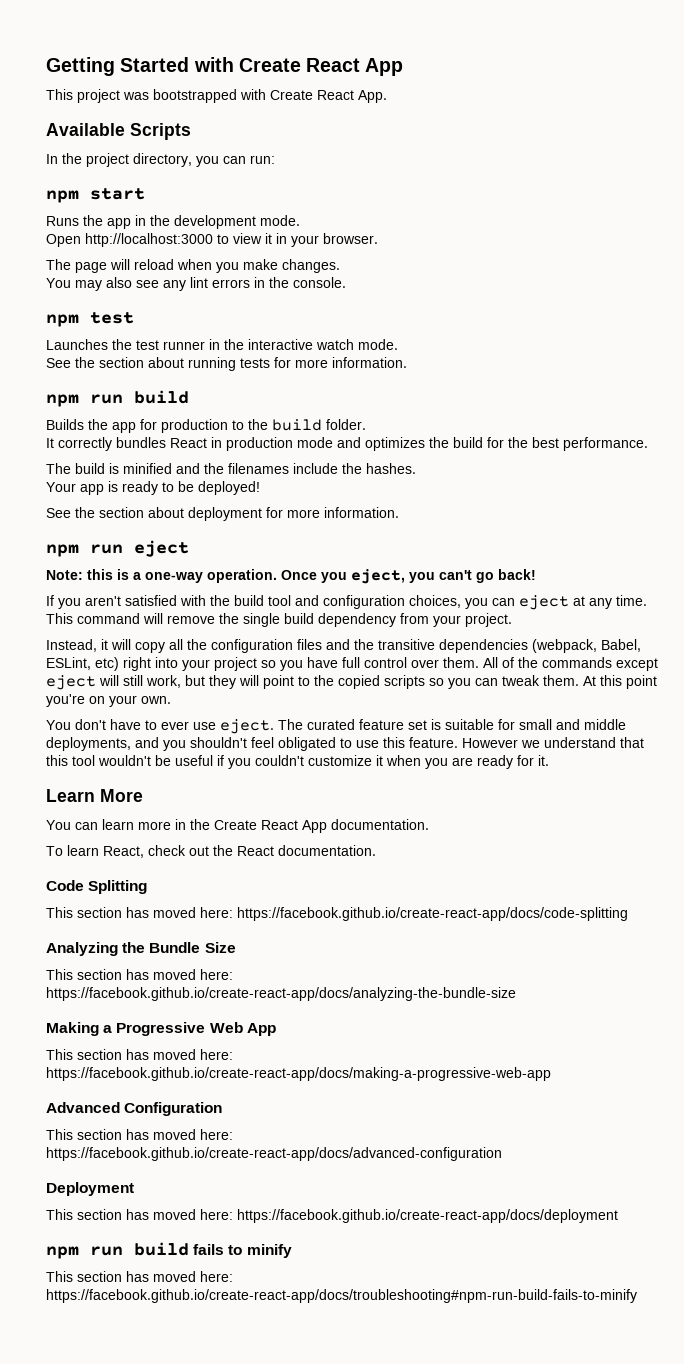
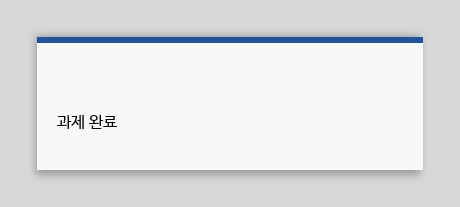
- Getting Started with Create React App
- This project was bootstrapped with Create React App.
- Available Scripts
- In the project directory, you can run:
- npm start
- Runs the app in the development mode.
- Open http://localhost:3000 to view it in your browser.
- The page will reload when you make changes.
- You may also see any lint errors in the console.
- npm test
- Launches the test runner in the interactive watch mode.
- See the section about running tests for more information.
- npm run build
- Builds the app for production to the build folder.
- It correctly bundles React in production mode and optimizes the build for the best performance.
- The build is minified and the filenames include the hashes.
- Your app is ready to be deployed!
- See the section about deployment for more information.
- npm run eject
- Note: this is a one-way operation. Once you eject, you can't go back!
- If you aren't satisfied with the build tool and configuration choices, you can eject at any time. This command will remove the single build dependency from your project.
- Instead, it will copy all the configuration files and the transitive dependencies (webpack, Babel, ESLint, etc) right into your project so you have full control over them. All of the commands except eject will still work, but they will point to the copied scripts so you can tweak them. At this point you're on your own.
- You don't have to ever use eject. The curated feature set is suitable for small and middle deployments, and you shouldn't feel obligated to use this feature. However we understand that this tool wouldn't be useful if you couldn't customize it when you are ready for it.
- Learn More
- You can learn more in the Create React App documentation.
- To learn React, check out the React documentation.
- Code Splitting
- This section has moved here: https://facebook.github.io/create-react-app/docs/code-splitting
- Analyzing the Bundle Size
- This section has moved here: https://facebook.github.io/create-react-app/docs/analyzing-the-bundle-size
- Making a Progressive Web App
- This section has moved here: https://facebook.github.io/create-react-app/docs/making-a-progressive-web-app
- Advanced Configuration
- This section has moved here: https://facebook.github.io/create-react-app/docs/advanced-configuration
- Deployment
- This section has moved here: https://facebook.github.io/create-react-app/docs/deployment
- npm run build fails to minify
- This section has moved here: https://facebook.github.io/create-react-app/docs/troubleshooting#npm-run-build-fails-to-minify
+ 과제 완료

